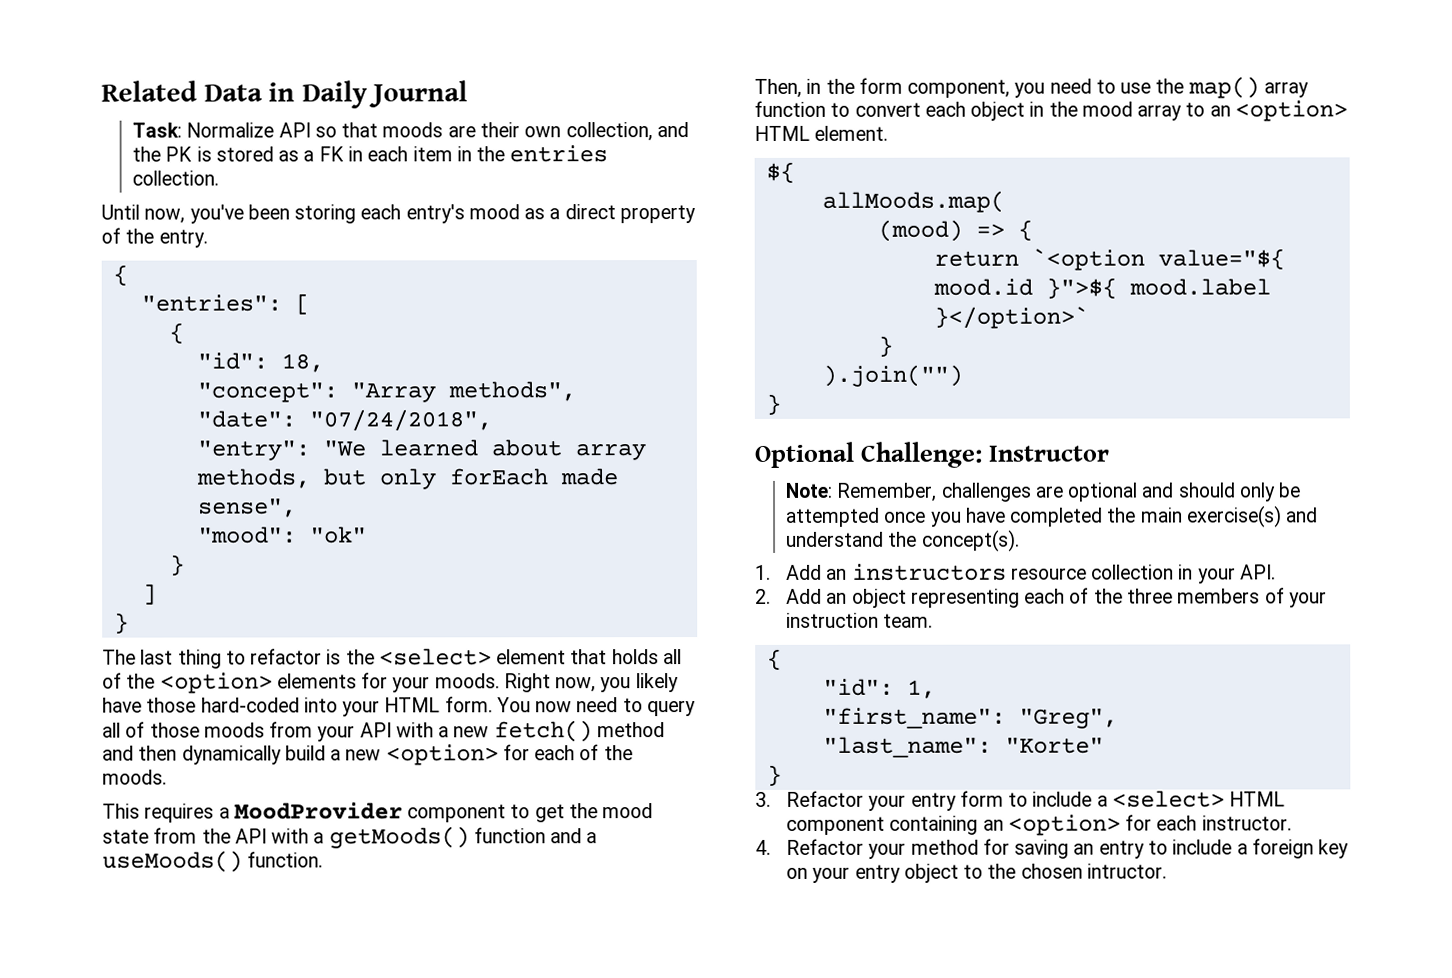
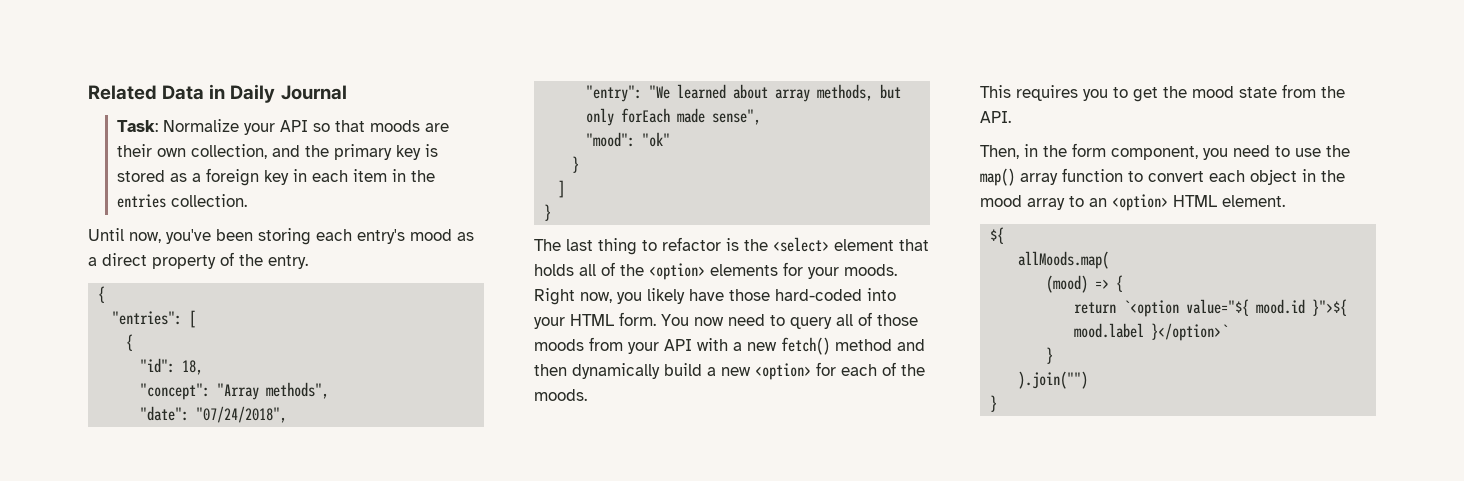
- Task: Normalize API so that moods are their own collection, and the PK is stored as a FK in each item in the entries collection.
+ Task: Normalize your API so that moods are their own collection, and the primary key is stored as a foreign key in each item in the entries collection.
- This requires a MoodProvider component to get the mood state from the API with a getMoods() function and a useMoods() function.
+ This requires you to get the mood state from the API.
- Optional Challenge: Instructor
- Note: Remember, challenges are optional and should only be attempted once you have completed the main exercise(s) and understand the concept(s).
- 1. Add an instructors resource collection in your API.
- 2. Add an object representing each of the three members of your instruction team.
- {
- "id": 1,
- "first_name": "Greg",
- "last_name": "Korte"
- }
- 3. Refactor your entry form to include a <select> HTML component containing an <option> for each instructor.
- 4. Refactor your method for saving an entry to include a foreign key on your entry object to the chosen intructor.

